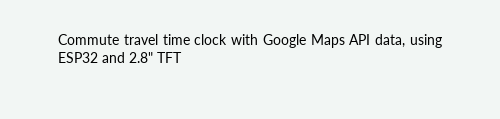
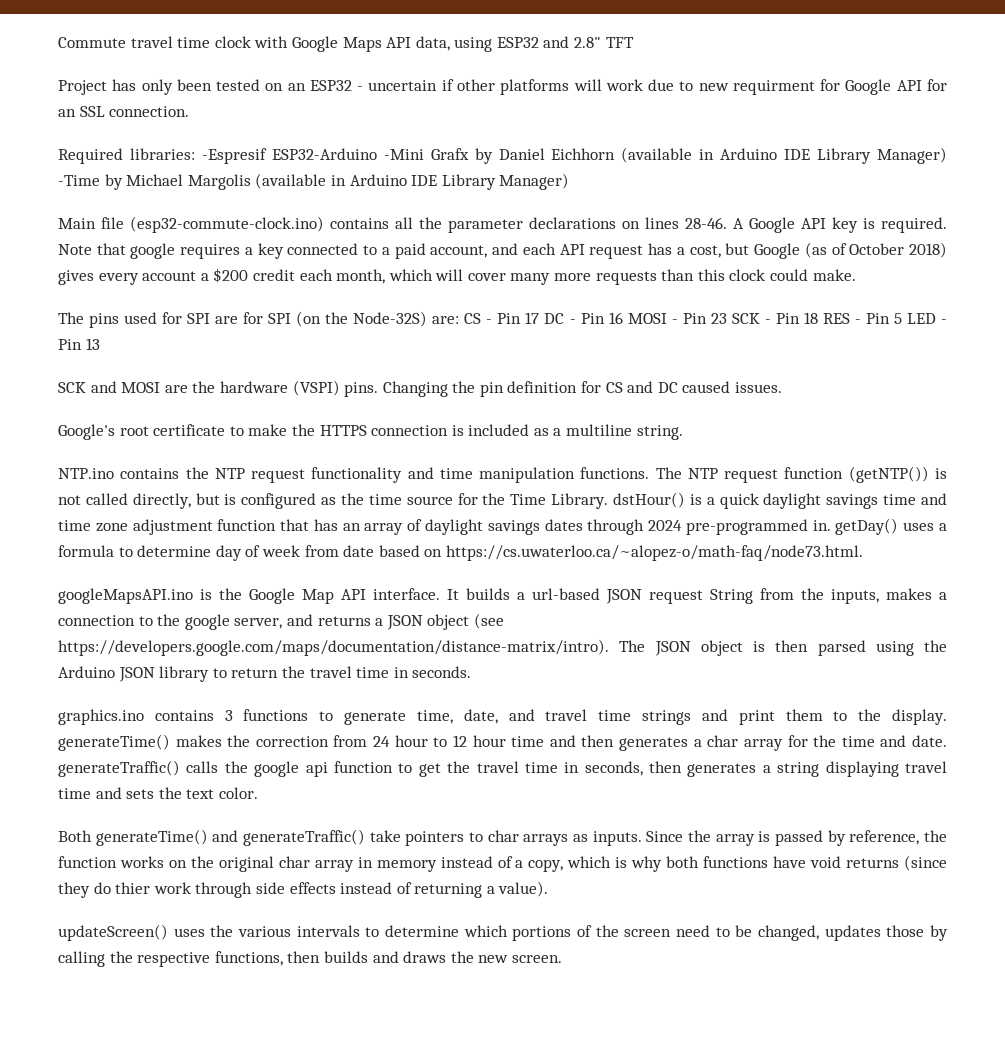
+ Project has only been tested on an ESP32 - uncertain if other platforms will work due to new requirment for Google API for an SSL connection.
+ Required libraries: -Espresif ESP32-Arduino -Mini Grafx by Daniel Eichhorn (available in Arduino IDE Library Manager) -Time by Michael Margolis (available in Arduino IDE Library Manager)
+ Main file (esp32-commute-clock.ino) contains all the parameter declarations on lines 28-46. A Google API key is required. Note that google requires a key connected to a paid account, and each API request has a cost, but Google (as of October 2018) gives every account a $200 credit each month, which will cover many more requests than this clock could make.
+ The pins used for SPI are for SPI (on the Node-32S) are: CS - Pin 17 DC - Pin 16 MOSI - Pin 23 SCK - Pin 18 RES - Pin 5 LED - Pin 13
+ SCK and MOSI are the hardware (VSPI) pins. Changing the pin definition for CS and DC caused issues.
+ Google's root certificate to make the HTTPS connection is included as a multiline string.
+ NTP.ino contains the NTP request functionality and time manipulation functions. The NTP request function (getNTP()) is not called directly, but is configured as the time source for the Time Library. dstHour() is a quick daylight savings time and time zone adjustment function that has an array of daylight savings dates through 2024 pre-programmed in. getDay() uses a formula to determine day of week from date based on https://cs.uwaterloo.ca/~alopez-o/math-faq/node73.html.
+ googleMapsAPI.ino is the Google Map API interface. It builds a url-based JSON request String from the inputs, makes a connection to the google server, and returns a JSON object (see https://developers.google.com/maps/documentation/distance-matrix/intro). The JSON object is then parsed using the Arduino JSON library to return the travel time in seconds.
+ graphics.ino contains 3 functions to generate time, date, and travel time strings and print them to the display. generateTime() makes the correction from 24 hour to 12 hour time and then generates a char array for the time and date. generateTraffic() calls the google api function to get the travel time in seconds, then generates a string displaying travel time and sets the text color.
+ Both generateTime() and generateTraffic() take pointers to char arrays as inputs. Since the array is passed by reference, the function works on the original char array in memory instead of a copy, which is why both functions have void returns (since they do thier work through side effects instead of returning a value).
+ updateScreen() uses the various intervals to determine which portions of the screen need to be changed, updates those by calling the respective functions, then builds and draws the new screen.

